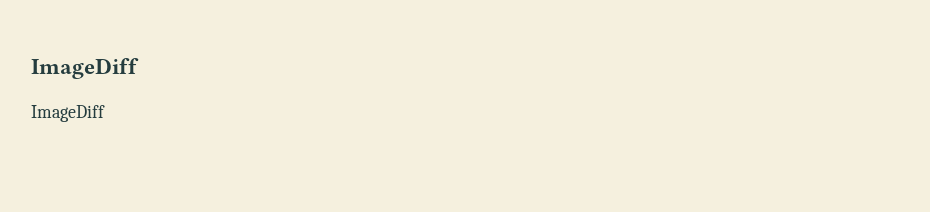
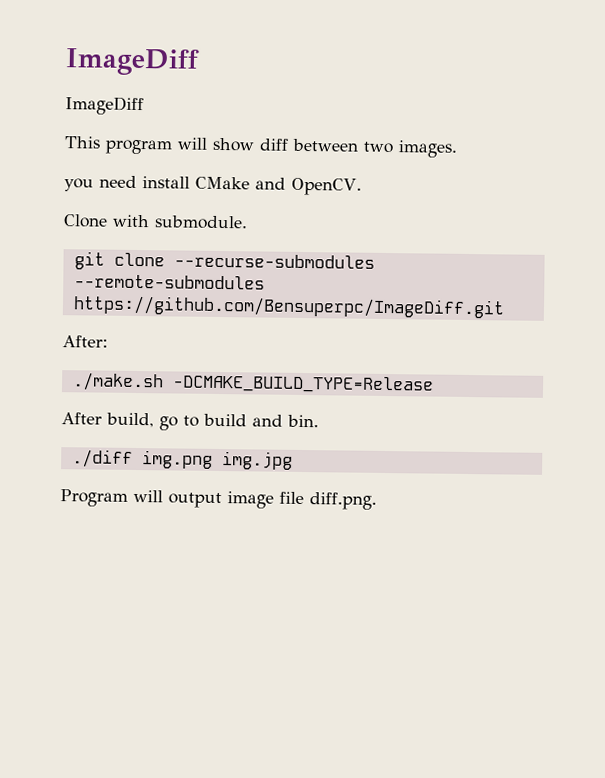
+ This program will show diff between two images.
+ you need install CMake and OpenCV.
+ Clone with submodule.
+ git clone --recurse-submodules --remote-submodules https://github.com/Bensuperpc/ImageDiff.git
+ After:
+ ./make.sh -DCMAKE_BUILD_TYPE=Release
+ After build, go to build and bin.
+ ./diff img.png img.jpg
+ Program will output image file diff.png.

